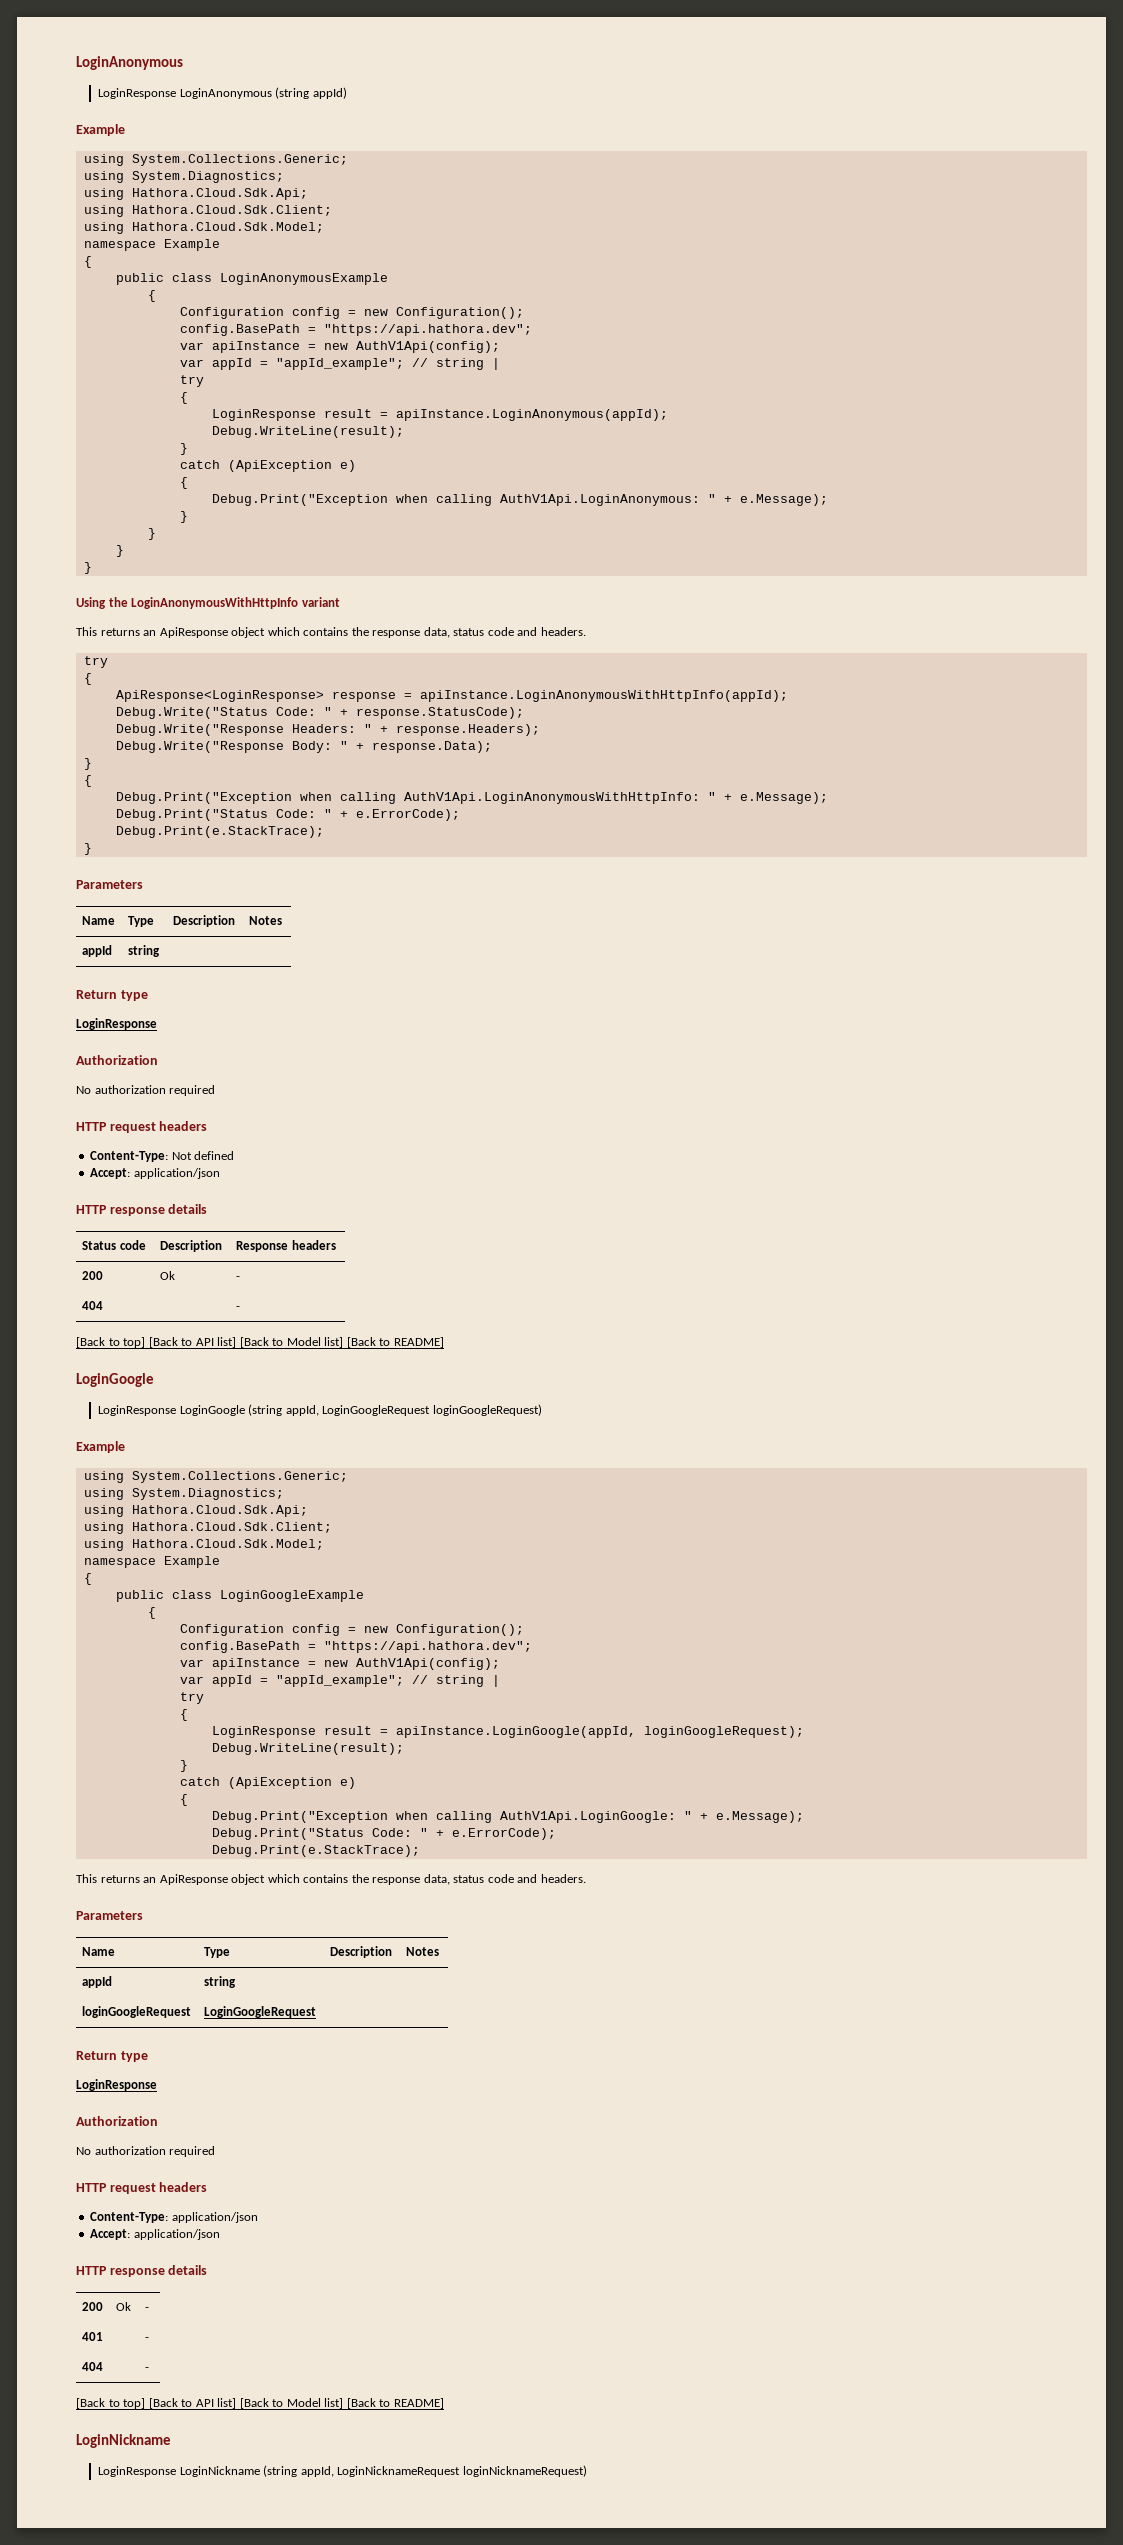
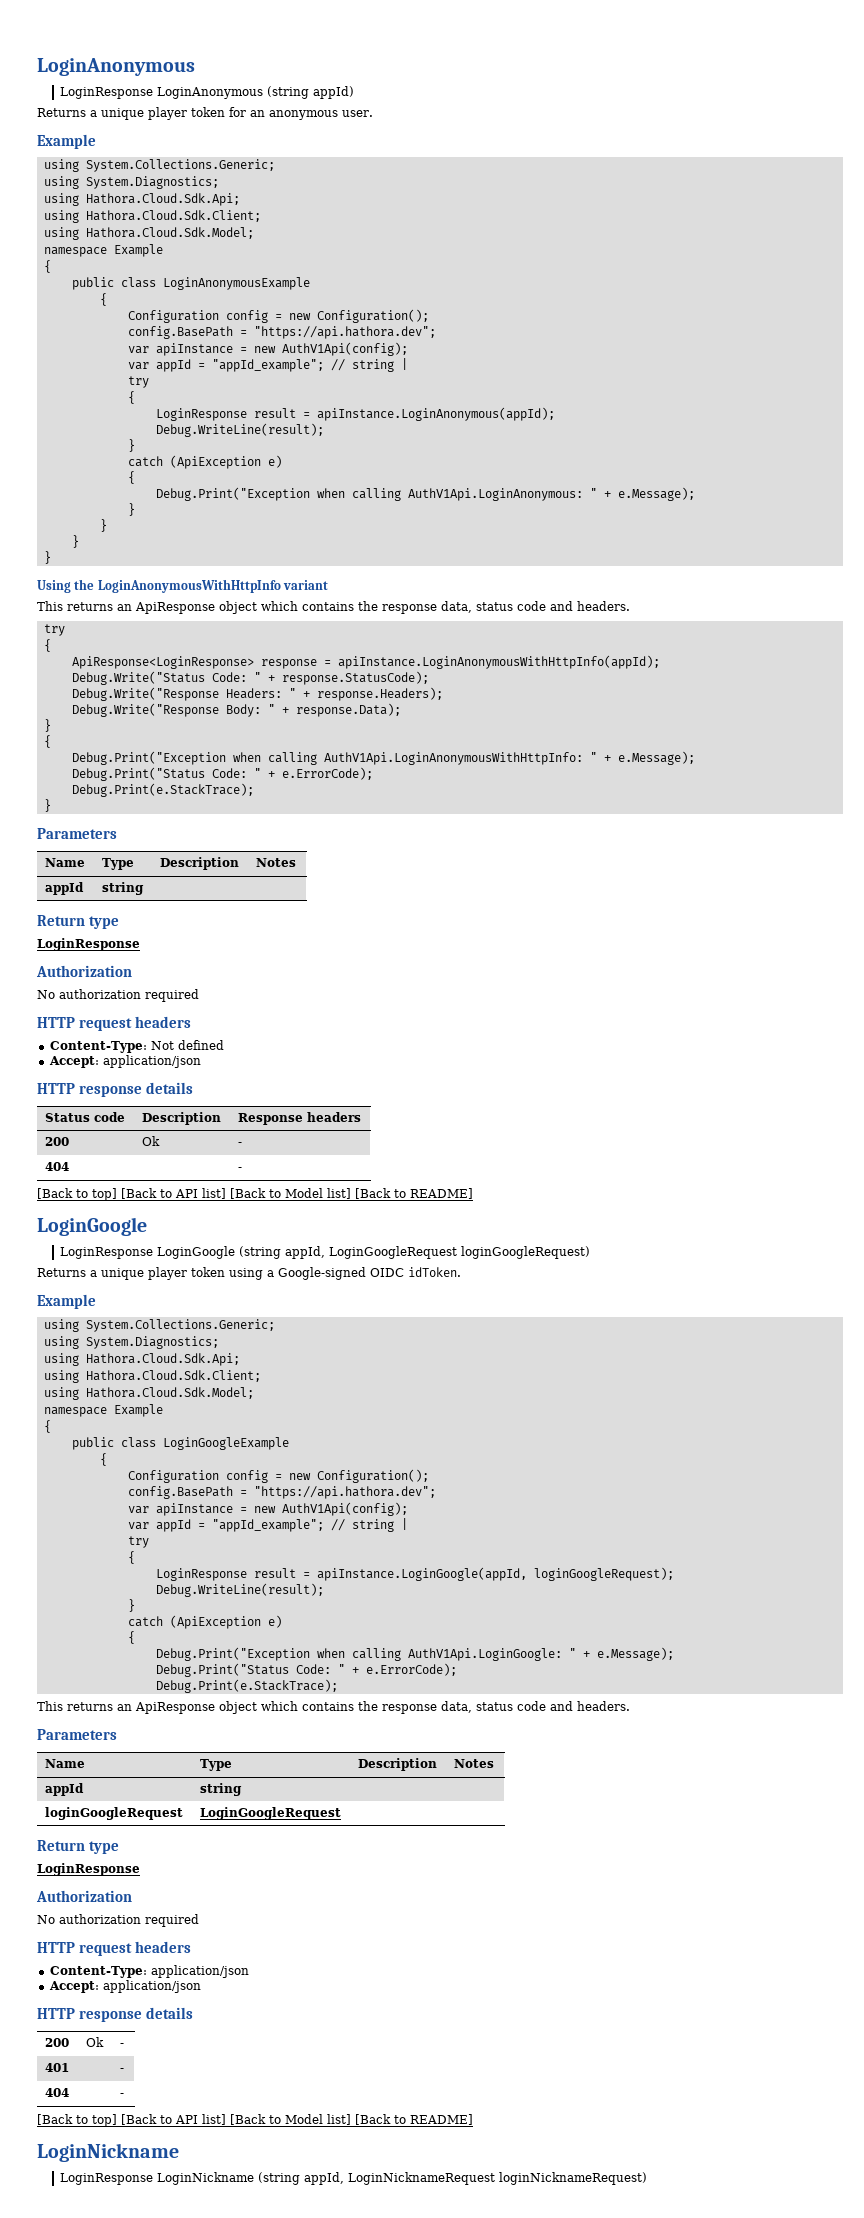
+ Returns a unique player token for an anonymous user.
+ Returns a unique player token using a Google-signed OIDC idToken.

